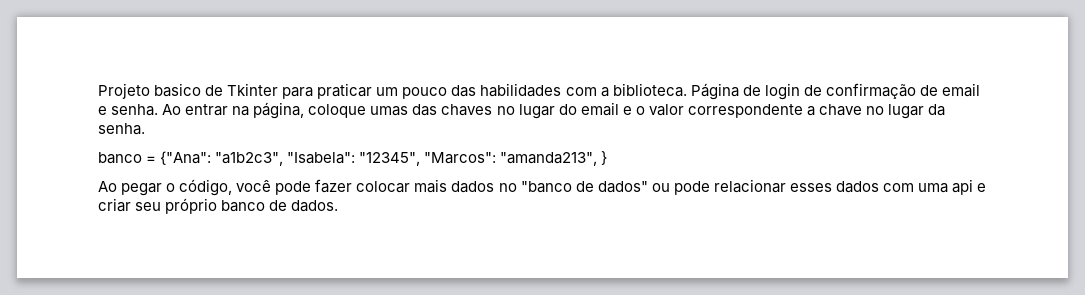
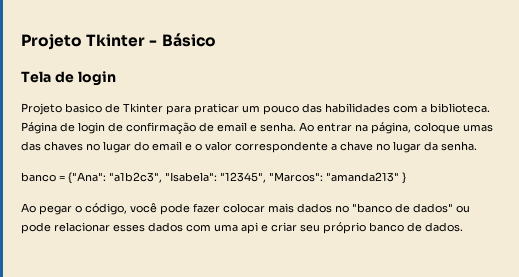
+ Projeto Tkinter - Básico
+ Tela de login
- banco = {"Ana": "a1b2c3", "Isabela": "12345", "Marcos": "amanda213", }
+ banco = {"Ana": "a1b2c3", "Isabela": "12345", "Marcos": "amanda213" }

